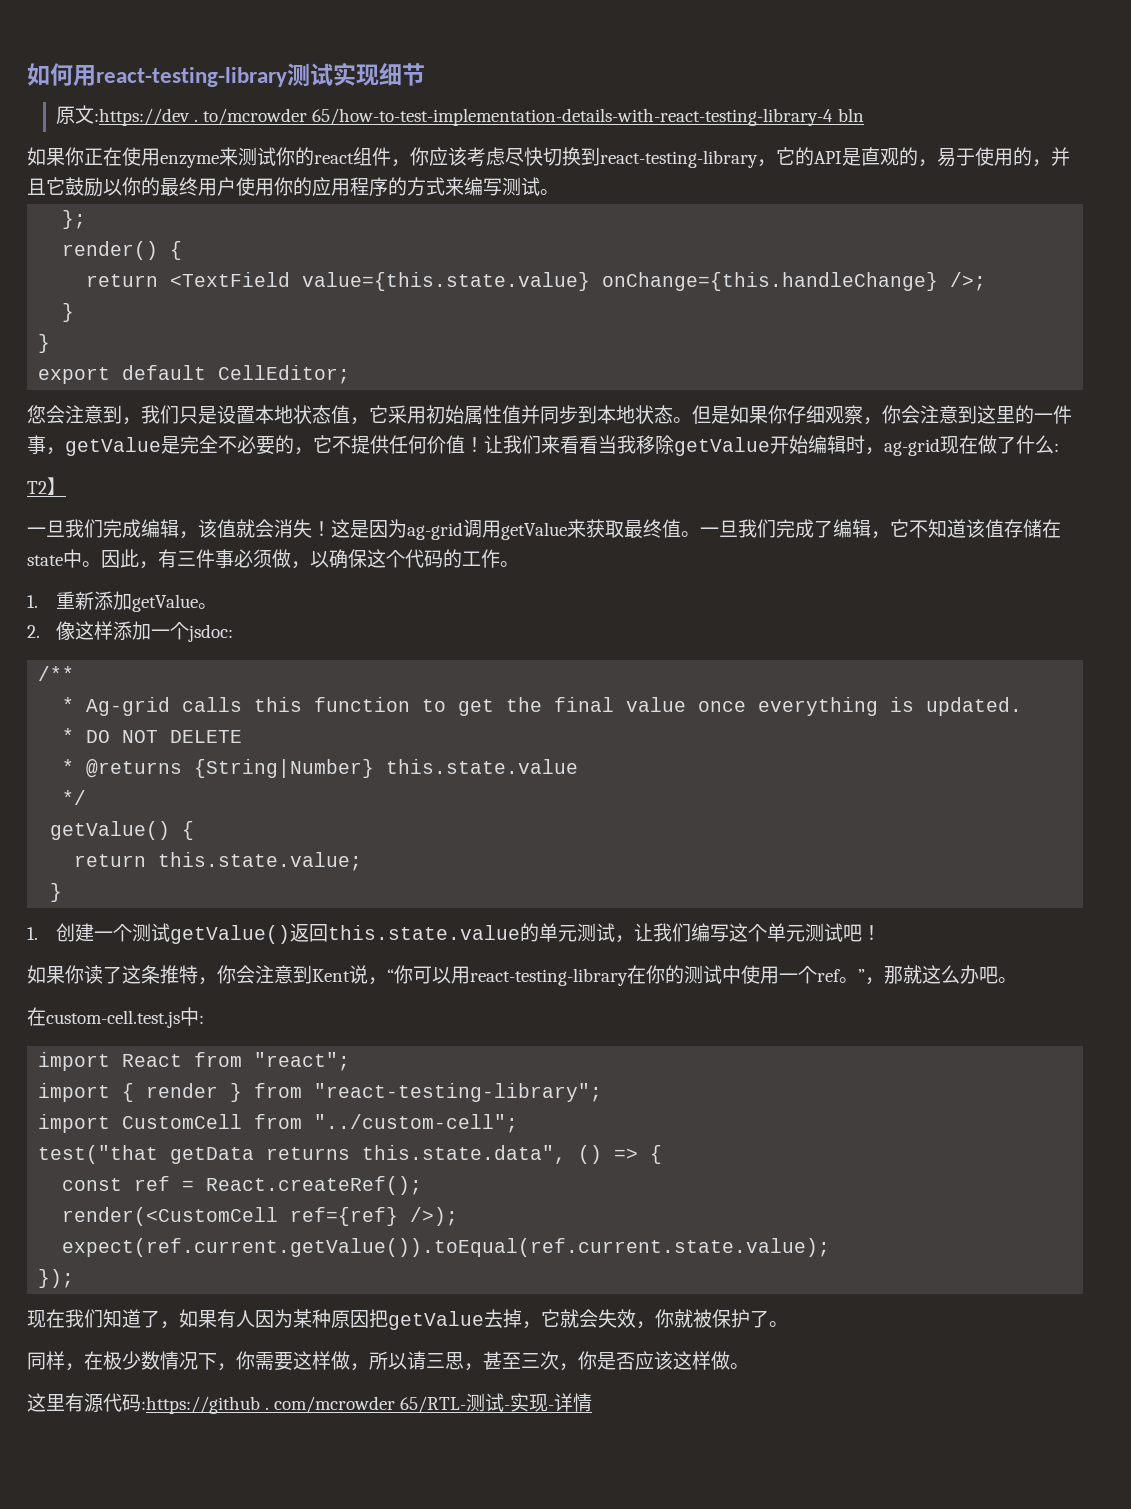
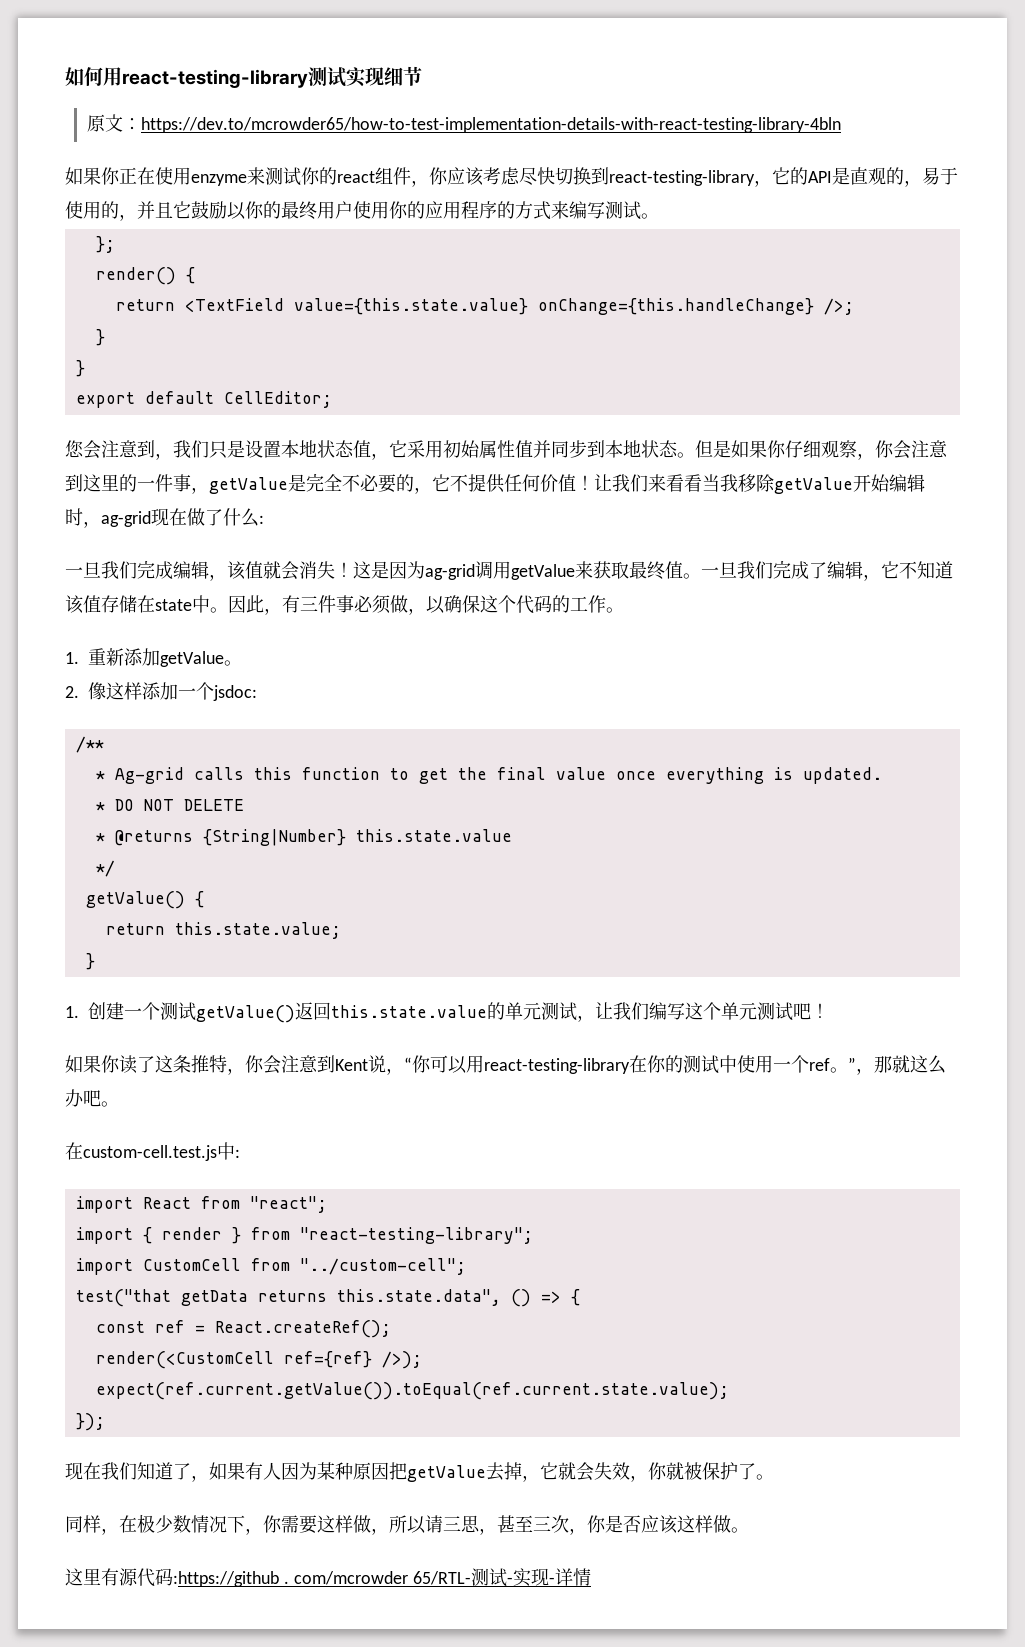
- 原文:https://dev . to/mcrowder 65/how-to-test-implementation-details-with-react-testing-library-4 bln
+ 原文：https://dev.to/mcrowder65/how-to-test-implementation-details-with-react-testing-library-4bln
- T2】

